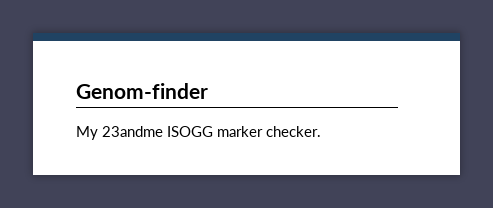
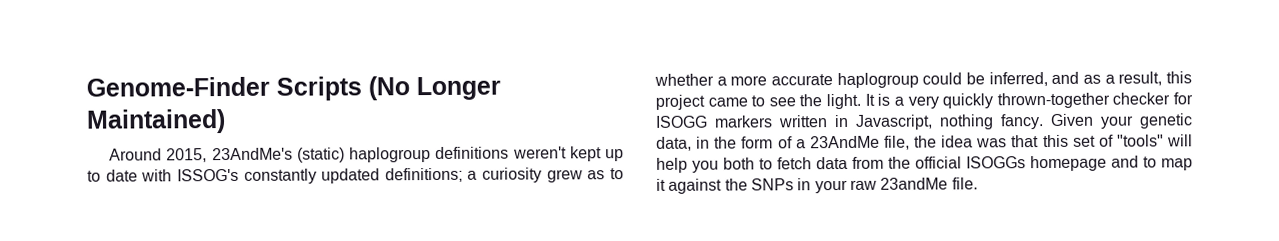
- Genom-finder
- My 23andme ISOGG marker checker.
+ Genome-Finder Scripts (No Longer Maintained)
+ Around 2015, 23AndMe's (static) haplogroup definitions weren't kept up to date with ISSOG's constantly updated definitions; a curiosity grew as to whether a more accurate haplogroup could be inferred, and as a result, this project came to see the light. It is a very quickly thrown-together checker for ISOGG markers written in Javascript, nothing fancy. Given your genetic data, in the form of a 23AndMe file, the idea was that this set of "tools" will help you both to fetch data from the official ISOGGs homepage and to map it against the SNPs in your raw 23andMe file.

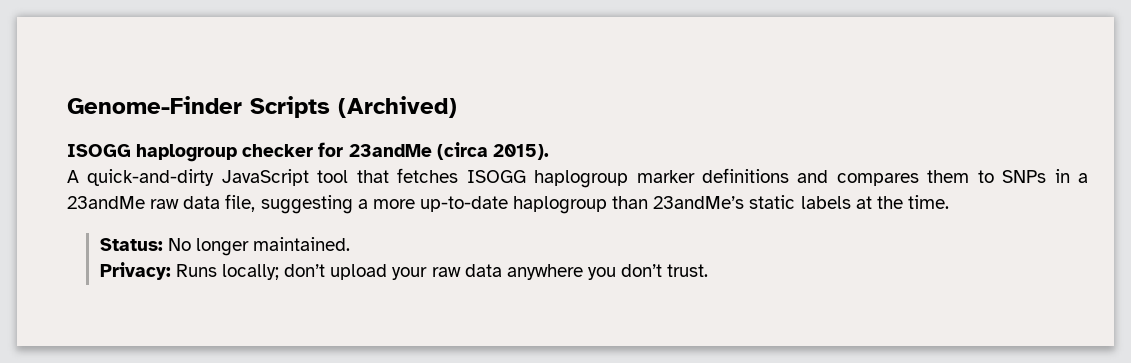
- Genome-Finder Scripts (No Longer Maintained)
- Around 2015, 23AndMe's (static) haplogroup definitions weren't kept up to date with ISSOG's constantly updated definitions; a curiosity grew as to whether a more accurate haplogroup could be inferred, and as a result, this project came to see the light. It is a very quickly thrown-together checker for ISOGG markers written in Javascript, nothing fancy. Given your genetic data, in the form of a 23AndMe file, the idea was that this set of "tools" will help you both to fetch data from the official ISOGGs homepage and to map it against the SNPs in your raw 23andMe file.
+ Genome-Finder Scripts (Archived)
+ ISOGG haplogroup checker for 23andMe (circa 2015).
+ A quick-and-dirty JavaScript tool that fetches ISOGG haplogroup marker definitions and compares them to SNPs in a 23andMe raw data file, suggesting a more up-to-date haplogroup than 23andMe’s static labels at the time.
+ Status: No longer maintained.
+ Privacy: Runs locally; don’t upload your raw data anywhere you don’t trust.

